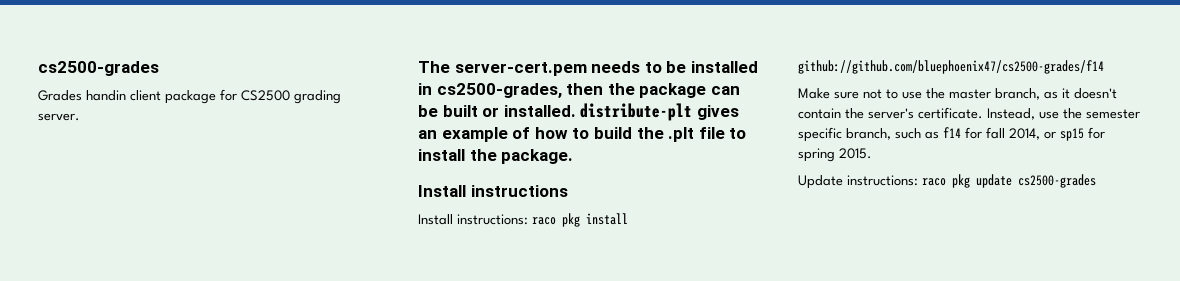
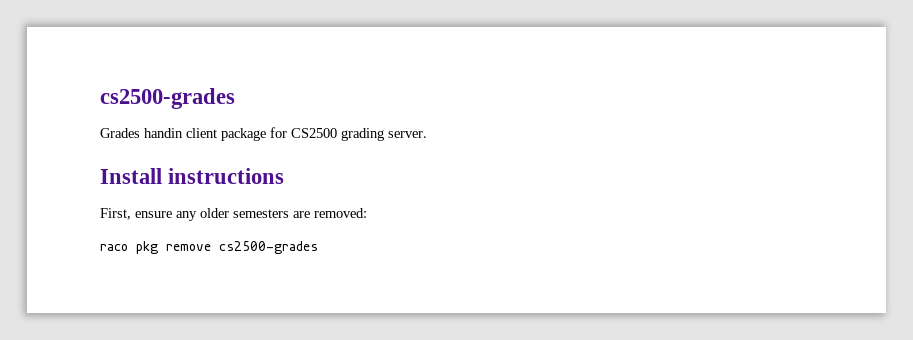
- The server-cert.pem needs to be installed in cs2500-grades, then the package can be built or installed. distribute-plt gives an example of how to build the .plt file to install the package.
  Install instructions
- Install instructions: raco pkg install github://github.com/bluephoenix47/cs2500-grades/f14
- Make sure not to use the master branch, as it doesn't contain the server's certificate. Instead, use the semester specific branch, such as f14 for fall 2014, or sp15 for spring 2015.
- Update instructions: raco pkg update cs2500-grades
+ First, ensure any older semesters are removed:
+ raco pkg remove cs2500-grades

